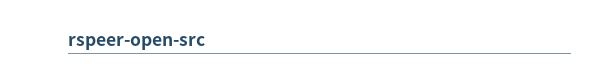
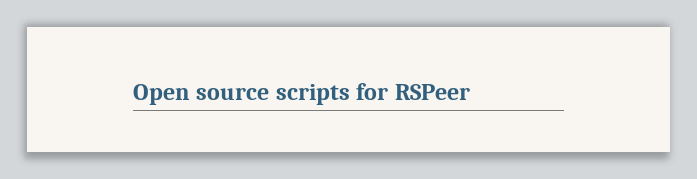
- rspeer-open-src
+ Open source scripts for RSPeer

